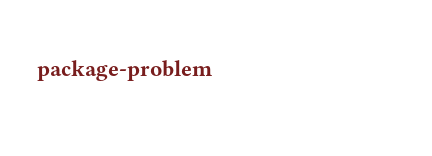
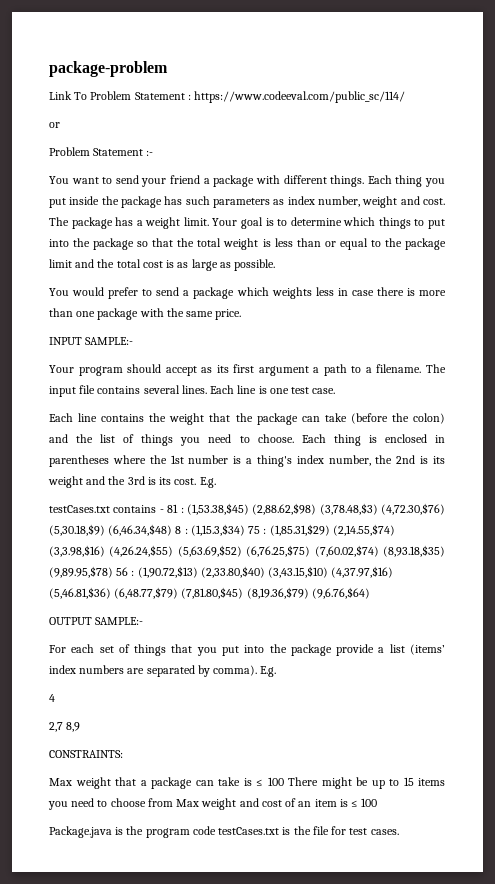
+ Link To Problem Statement : https://www.codeeval.com/public_sc/114/
+ or
+ Problem Statement :-
+ You want to send your friend a package with different things. Each thing you put inside the package has such parameters as index number, weight and cost. The package has a weight limit. Your goal is to determine which things to put into the package so that the total weight is less than or equal to the package limit and the total cost is as large as possible.
+ You would prefer to send a package which weights less in case there is more than one package with the same price.
+ INPUT SAMPLE:-
+ Your program should accept as its first argument a path to a filename. The input file contains several lines. Each line is one test case.
+ Each line contains the weight that the package can take (before the colon) and the list of things you need to choose. Each thing is enclosed in parentheses where the 1st number is a thing's index number, the 2nd is its weight and the 3rd is its cost. E.g.
+ testCases.txt contains - 81 : (1,53.38,$45) (2,88.62,$98) (3,78.48,$3) (4,72.30,$76) (5,30.18,$9) (6,46.34,$48) 8 : (1,15.3,$34) 75 : (1,85.31,$29) (2,14.55,$74) (3,3.98,$16) (4,26.24,$55) (5,63.69,$52) (6,76.25,$75) (7,60.02,$74) (8,93.18,$35) (9,89.95,$78) 56 : (1,90.72,$13) (2,33.80,$40) (3,43.15,$10) (4,37.97,$16) (5,46.81,$36) (6,48.77,$79) (7,81.80,$45) (8,19.36,$79) (9,6.76,$64)
+ OUTPUT SAMPLE:-
+ For each set of things that you put into the package provide a list (items’ index numbers are separated by comma). E.g.
+ 4
+ 2,7 8,9
+ CONSTRAINTS:
+ Max weight that a package can take is ≤ 100 There might be up to 15 items you need to choose from Max weight and cost of an item is ≤ 100
+ Package.java is the program code testCases.txt is the file for test cases.

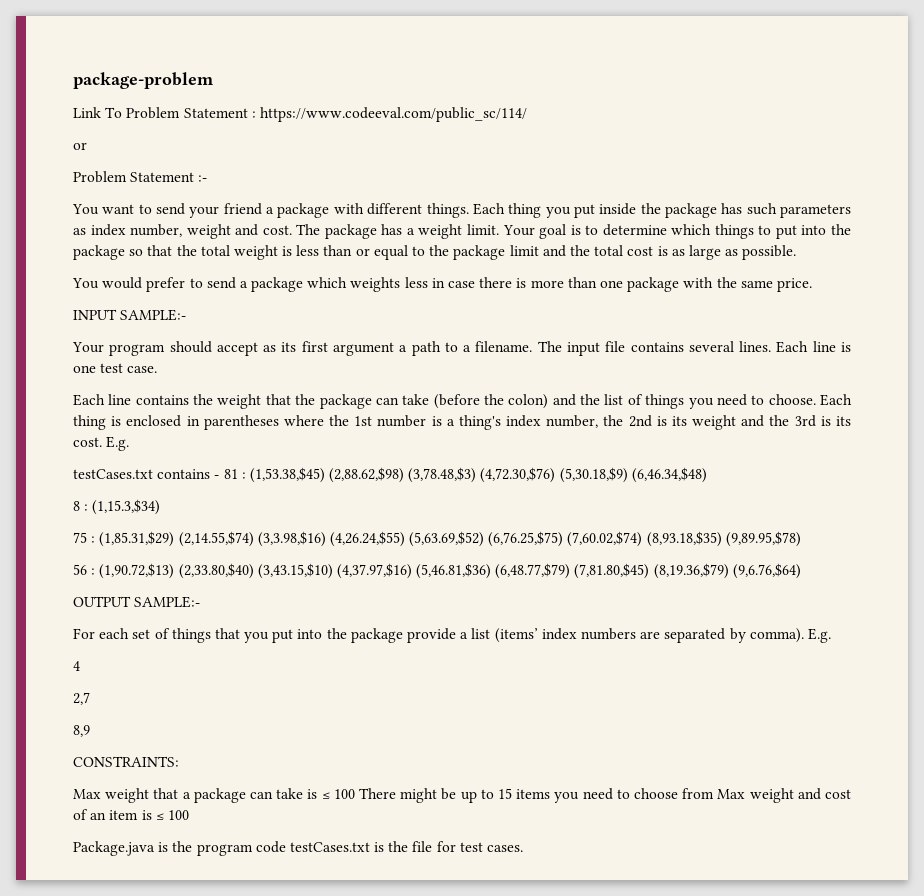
- testCases.txt contains - 81 : (1,53.38,$45) (2,88.62,$98) (3,78.48,$3) (4,72.30,$76) (5,30.18,$9) (6,46.34,$48) 8 : (1,15.3,$34) 75 : (1,85.31,$29) (2,14.55,$74) (3,3.98,$16) (4,26.24,$55) (5,63.69,$52) (6,76.25,$75) (7,60.02,$74) (8,93.18,$35) (9,89.95,$78) 56 : (1,90.72,$13) (2,33.80,$40) (3,43.15,$10) (4,37.97,$16) (5,46.81,$36) (6,48.77,$79) (7,81.80,$45) (8,19.36,$79) (9,6.76,$64)
+ testCases.txt contains - 81 : (1,53.38,$45) (2,88.62,$98) (3,78.48,$3) (4,72.30,$76) (5,30.18,$9) (6,46.34,$48)
+ 8 : (1,15.3,$34)
+ 75 : (1,85.31,$29) (2,14.55,$74) (3,3.98,$16) (4,26.24,$55) (5,63.69,$52) (6,76.25,$75) (7,60.02,$74) (8,93.18,$35) (9,89.95,$78)
+ 56 : (1,90.72,$13) (2,33.80,$40) (3,43.15,$10) (4,37.97,$16) (5,46.81,$36) (6,48.77,$79) (7,81.80,$45) (8,19.36,$79) (9,6.76,$64)
- 2,7 8,9
+ 2,7
+ 8,9

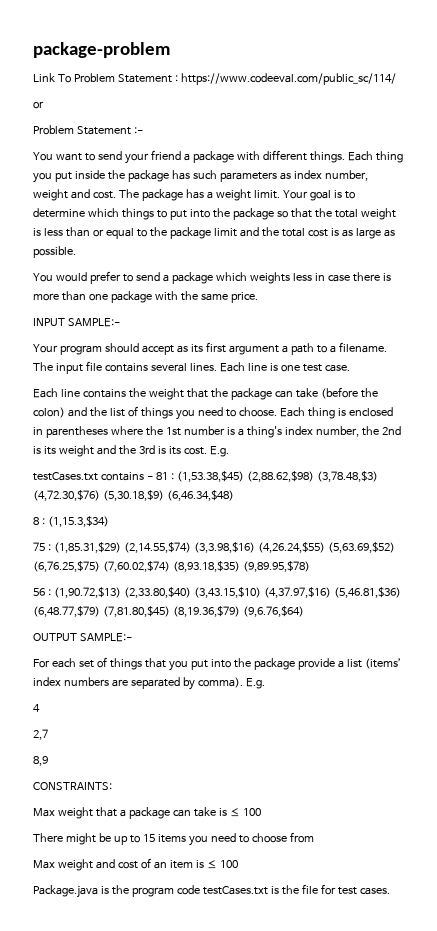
- Max weight that a package can take is ≤ 100 There might be up to 15 items you need to choose from Max weight and cost of an item is ≤ 100
+ Max weight that a package can take is ≤ 100
+ There might be up to 15 items you need to choose from
+ Max weight and cost of an item is ≤ 100

